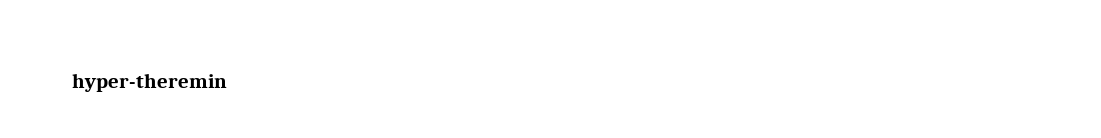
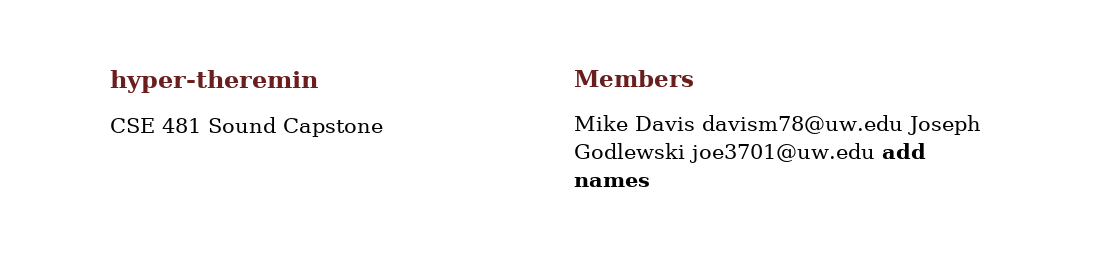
+ CSE 481 Sound Capstone
+ Members
+ Mike Davis davism78@uw.edu Joseph Godlewski joe3701@uw.edu add names

